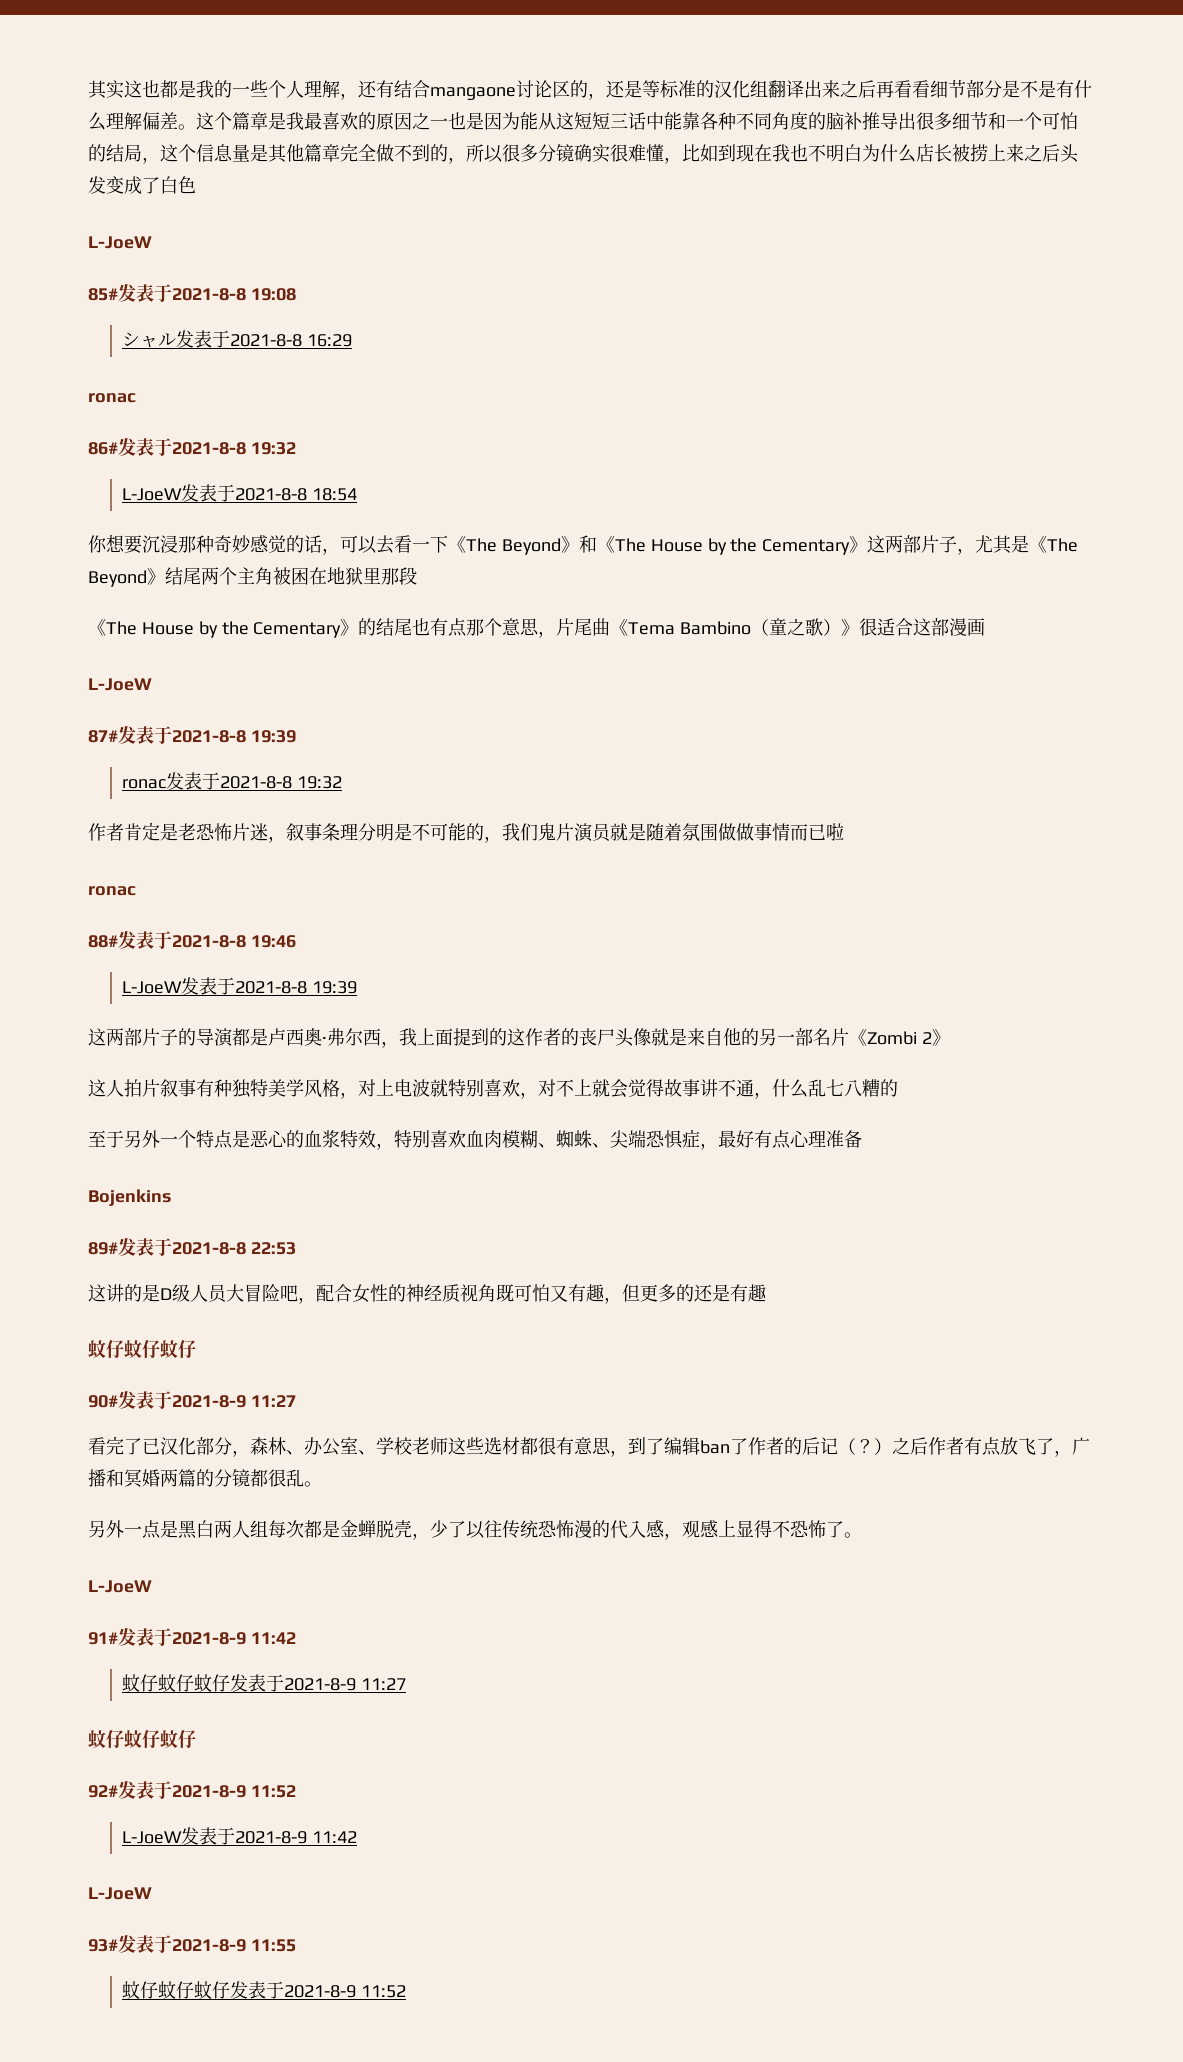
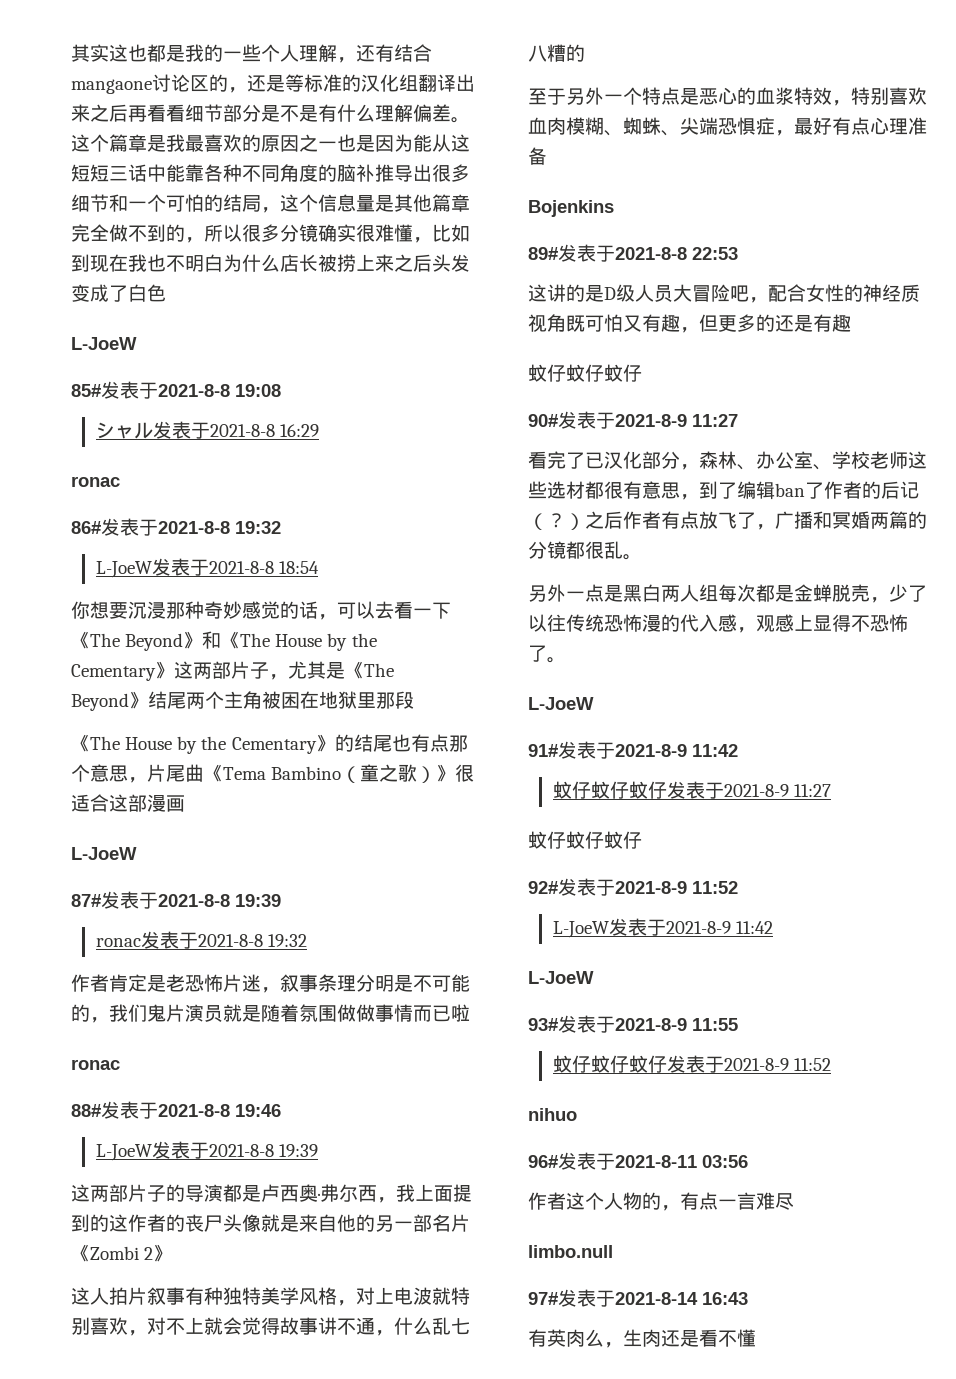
+ nihuo
+ 96#发表于2021-8-11 03:56
+ 作者这个人物的，有点一言难尽
+ limbo.null
+ 97#发表于2021-8-14 16:43
+ 有英肉么，生肉还是看不懂

